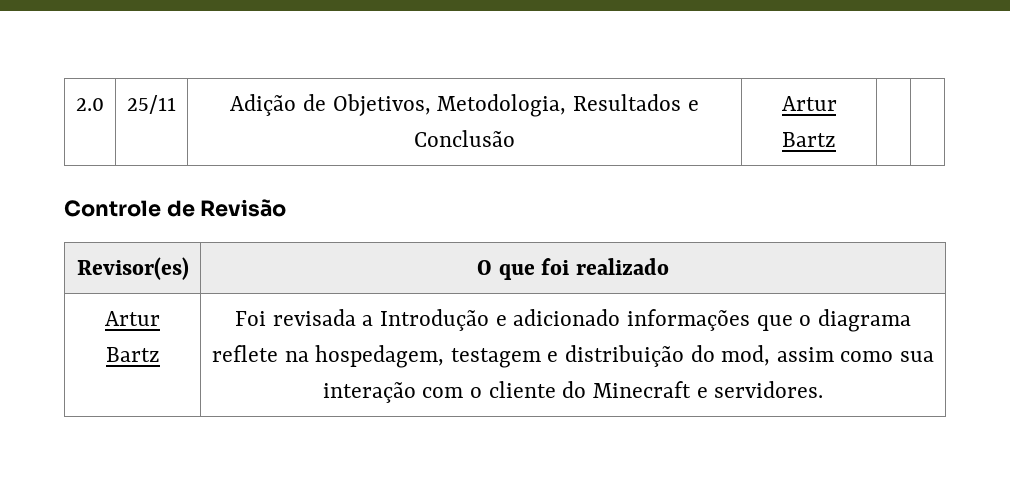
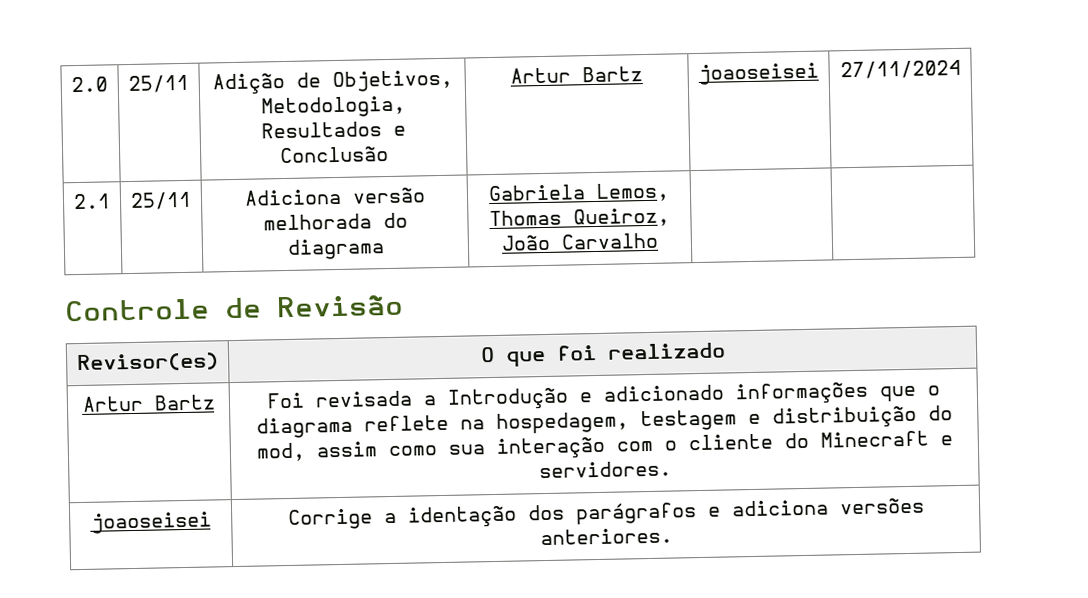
- 2.0 | 25/11 | Adição de Objetivos, Metodologia, Resultados e Conclusão | Artur Bartz | |
+ 2.0 | 25/11 | Adição de Objetivos, Metodologia, Resultados e Conclusão | Artur Bartz | joaoseisei | 27/11/2024
+ 2.1 | 25/11 | Adiciona versão melhorada do diagrama | Gabriela Lemos, Thomas Queiroz, João Carvalho | |
+ joaoseisei | Corrige a identação dos parágrafos e adiciona versões anteriores.

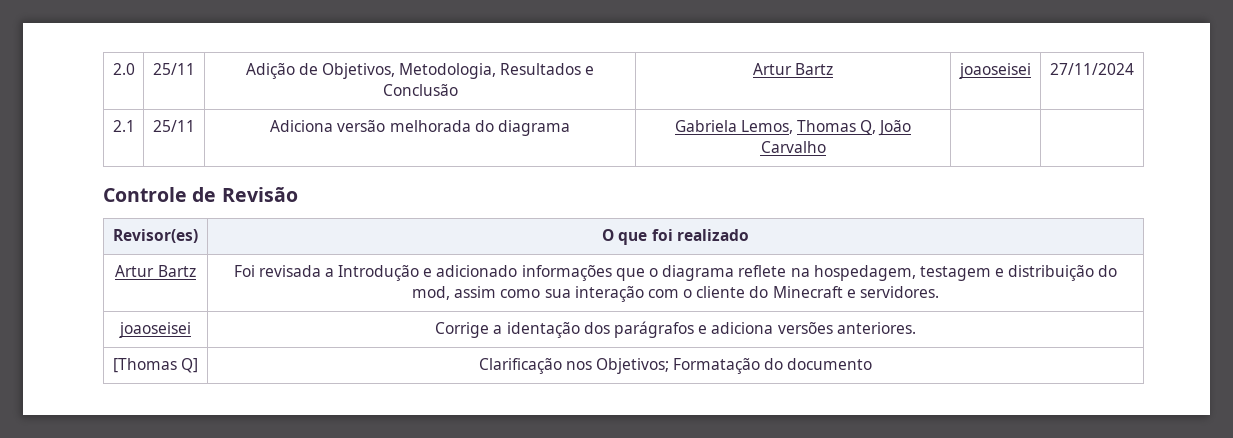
- 2.1 | 25/11 | Adiciona versão melhorada do diagrama | Gabriela Lemos, Thomas Queiroz, João Carvalho | |
+ 2.1 | 25/11 | Adiciona versão melhorada do diagrama | Gabriela Lemos, Thomas Q, João Carvalho | |
+ [Thomas Q] | Clarificação nos Objetivos; Formatação do documento

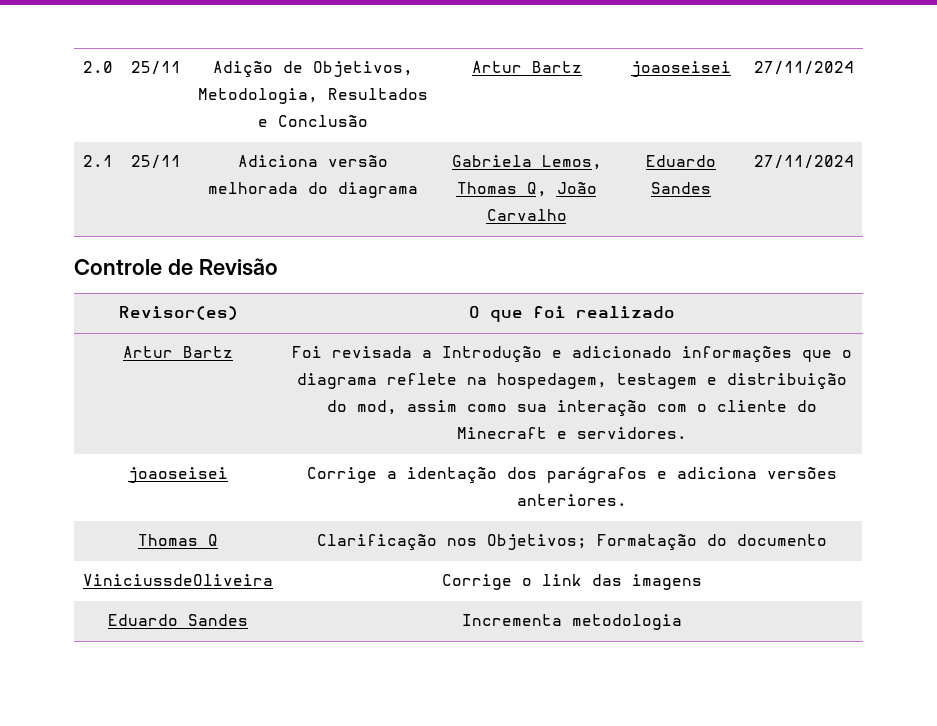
- 2.1 | 25/11 | Adiciona versão melhorada do diagrama | Gabriela Lemos, Thomas Q, João Carvalho | |
+ 2.1 | 25/11 | Adiciona versão melhorada do diagrama | Gabriela Lemos, Thomas Q, João Carvalho | Eduardo Sandes | 27/11/2024
- [Thomas Q] | Clarificação nos Objetivos; Formatação do documento
+ Thomas Q | Clarificação nos Objetivos; Formatação do documento
+ ViniciussdeOliveira | Corrige o link das imagens
+ Eduardo Sandes | Incrementa metodologia

